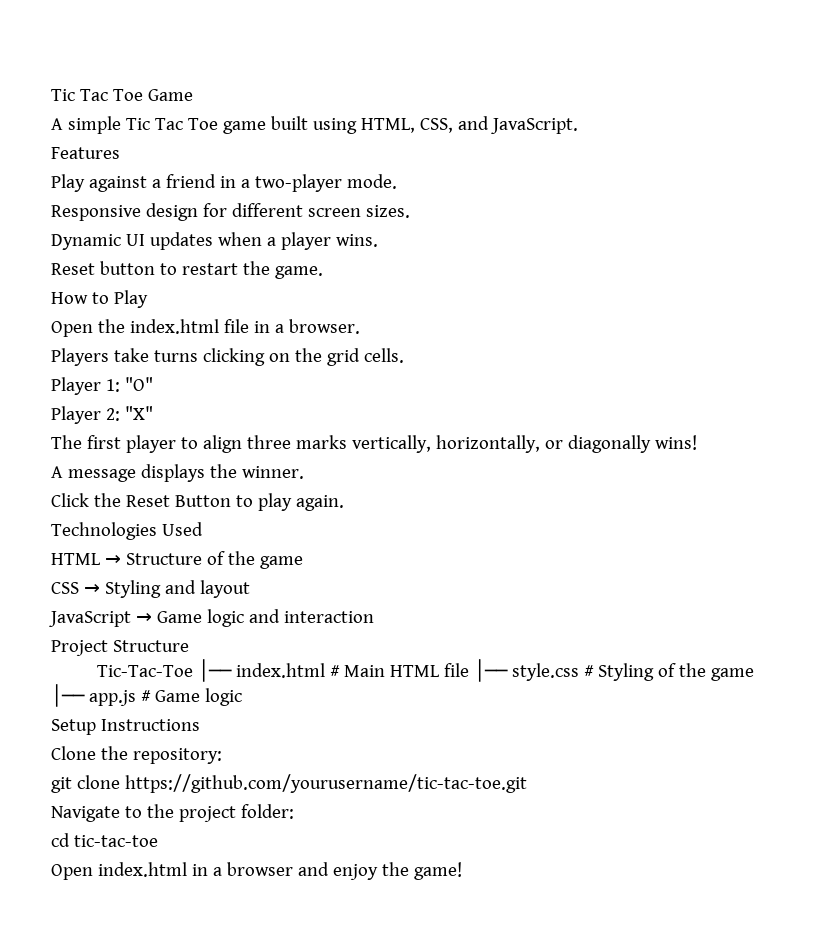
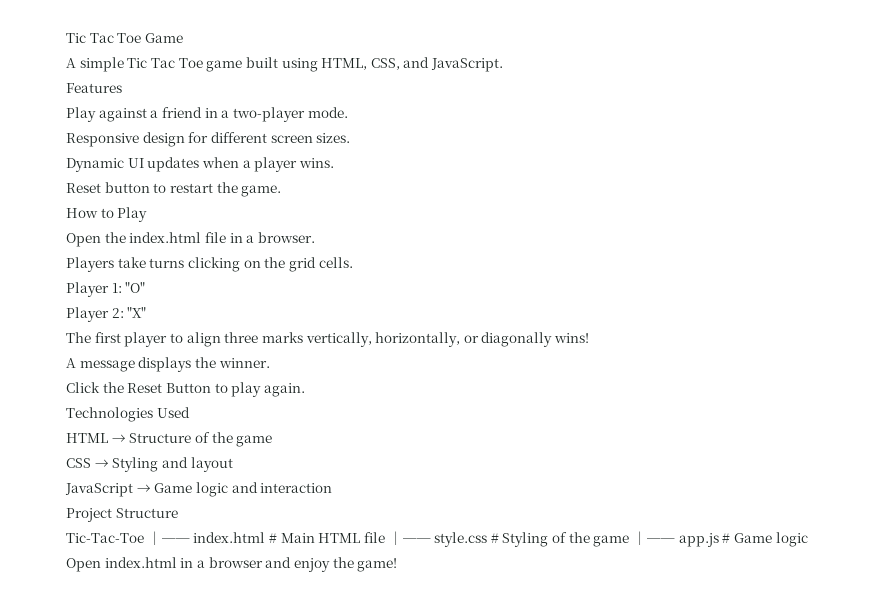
- Setup Instructions
- Clone the repository:
- git clone https://github.com/yourusername/tic-tac-toe.git
- Navigate to the project folder:
- cd tic-tac-toe

